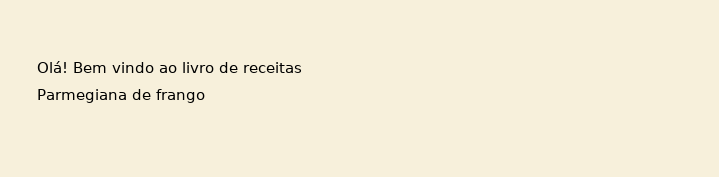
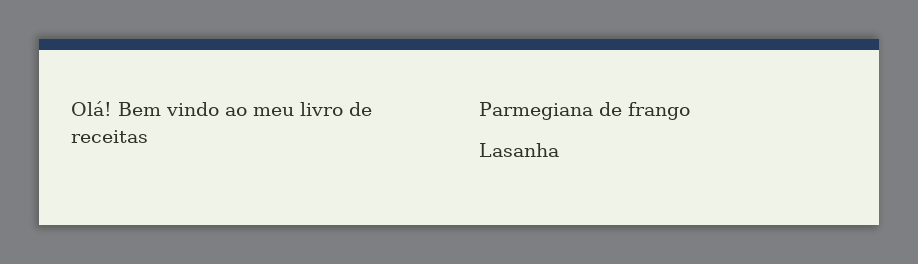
- Bem vindo ao livro de receitas
+ Bem vindo ao meu livro de receitas
+ Lasanha

